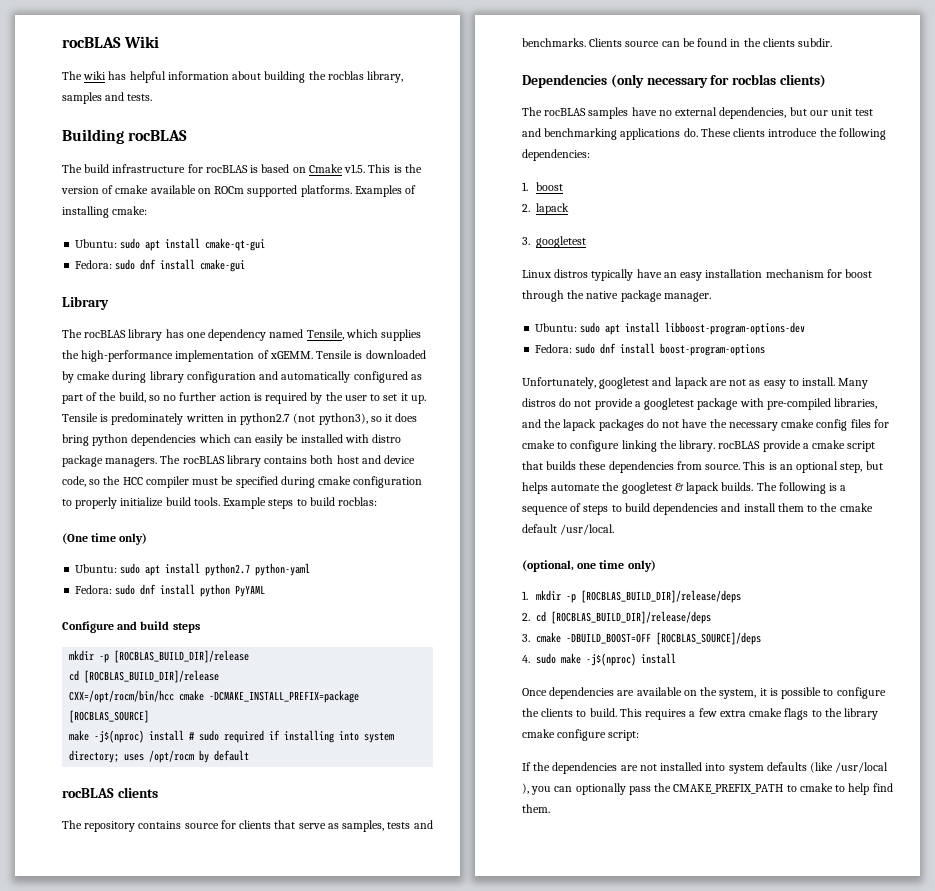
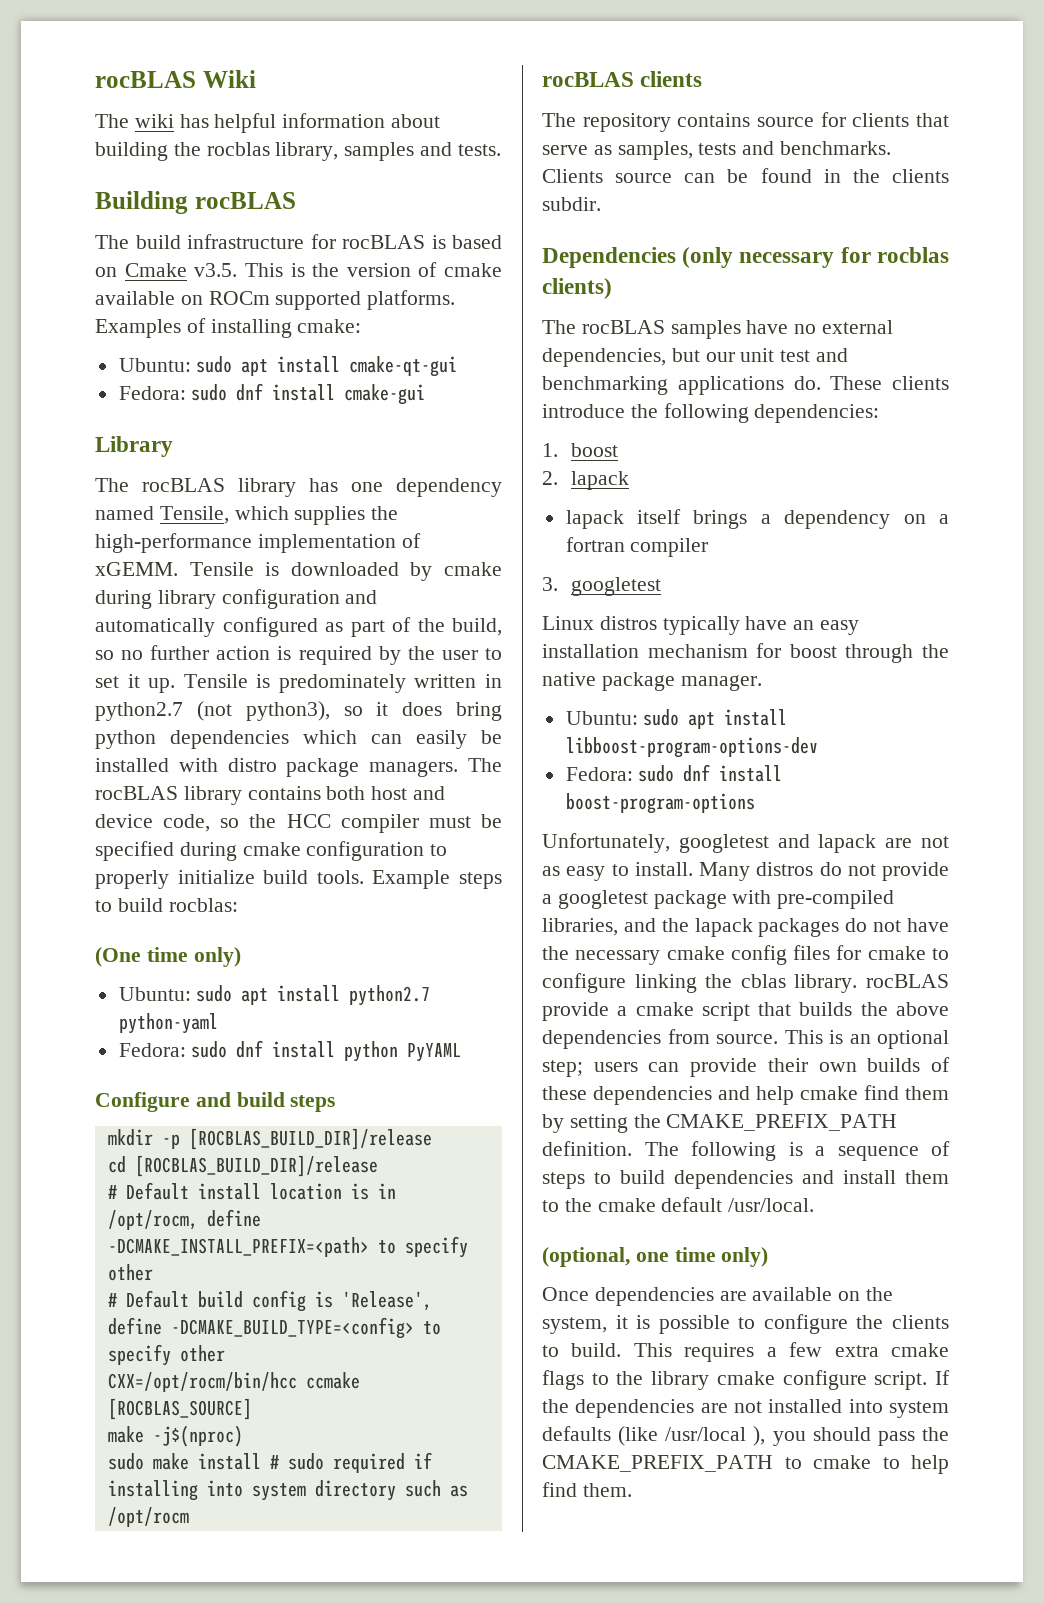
- The build infrastructure for rocBLAS is based on Cmake v1.5. This is the version of cmake available on ROCm supported platforms.
+ The build infrastructure for rocBLAS is based on Cmake v3.5. This is the version of cmake available on ROCm supported platforms.
+ # Default install location is in /opt/rocm, define -DCMAKE_INSTALL_PREFIX=<path> to specify other
+ # Default build config is 'Release', define -DCMAKE_BUILD_TYPE=<config> to specify other
- CXX=/opt/rocm/bin/hcc cmake -DCMAKE_INSTALL_PREFIX=package [ROCBLAS_SOURCE]
+ CXX=/opt/rocm/bin/hcc ccmake [ROCBLAS_SOURCE]
- make -j$(nproc) install # sudo required if installing into system directory; uses /opt/rocm by default
+ make -j$(nproc)
+ sudo make install # sudo required if installing into system directory such as /opt/rocm
+ lapack itself brings a dependency on a fortran compiler
- Many distros do not provide a googletest package with pre-compiled libraries, and the lapack packages do not have the necessary cmake config files for cmake to configure linking the library. rocBLAS provide a cmake script that builds these dependencies from source.
+ Many distros do not provide a googletest package with pre-compiled libraries, and the lapack packages do not have the necessary cmake config files for cmake to configure linking the cblas library. rocBLAS provide a cmake script that builds the above dependencies from source.
- This is an optional step, but helps automate the googletest & lapack builds.
+ This is an optional step; users can provide their own builds of these dependencies and help cmake find them by setting the CMAKE_PREFIX_PATH definition.
- 1. mkdir -p [ROCBLAS_BUILD_DIR]/release/deps
- 2. cd [ROCBLAS_BUILD_DIR]/release/deps
- 3. cmake -DBUILD_BOOST=OFF [ROCBLAS_SOURCE]/deps
- 4. sudo make -j$(nproc) install
- This requires a few extra cmake flags to the library cmake configure script:
- If the dependencies are not installed into system defaults (like /usr/local ), you can optionally pass the CMAKE_PREFIX_PATH to cmake to help find them.
+ This requires a few extra cmake flags to the library cmake configure script. If the dependencies are not installed into system defaults (like /usr/local ), you should pass the CMAKE_PREFIX_PATH to cmake to help find them.

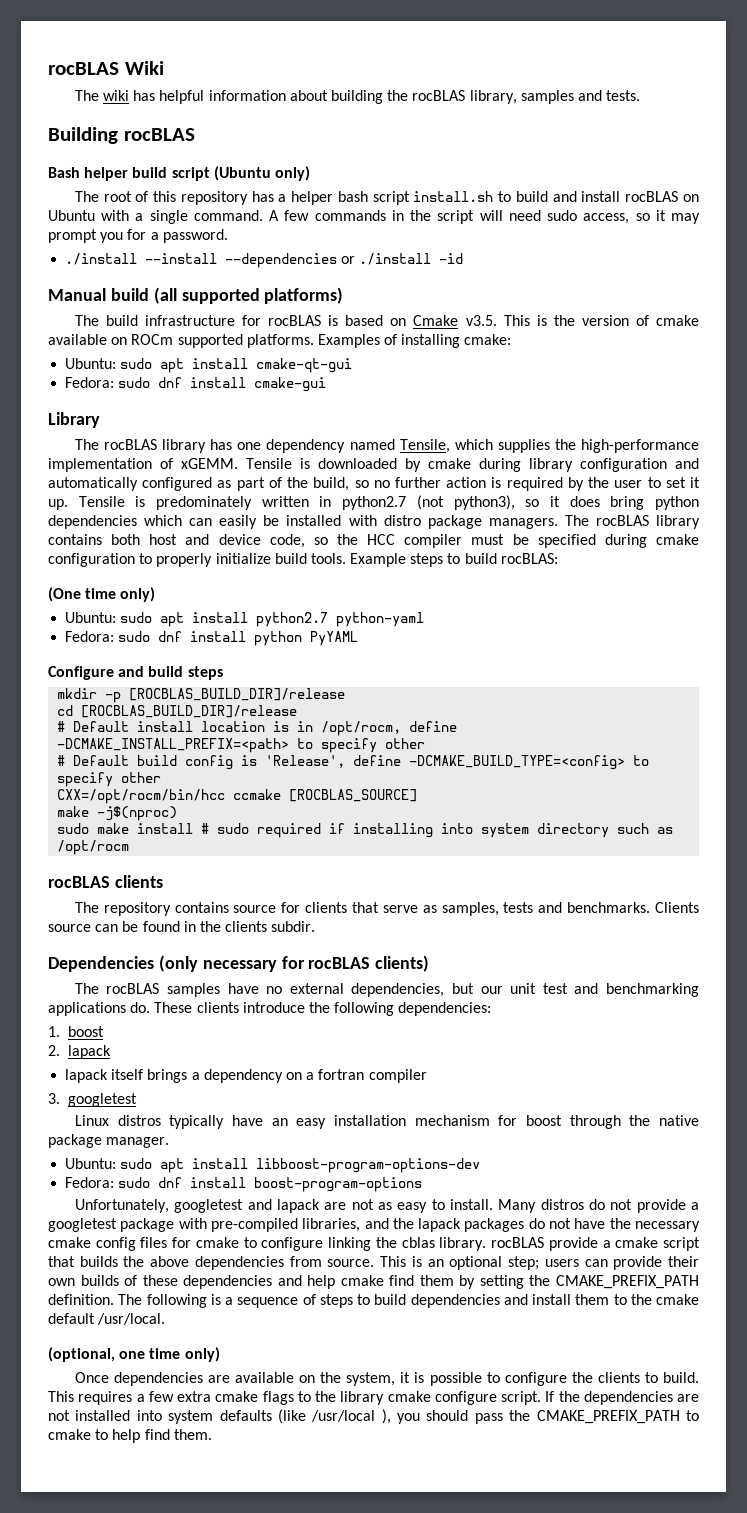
- The wiki has helpful information about building the rocblas library, samples and tests.
+ The wiki has helpful information about building the rocBLAS library, samples and tests.
+ Bash helper build script (Ubuntu only)
+ The root of this repository has a helper bash script install.sh to build and install rocBLAS on Ubuntu with a single command. A few commands in the script will need sudo access, so it may prompt you for a password.
+ ./install --install --dependencies or ./install -id
+ Manual build (all supported platforms)
- Example steps to build rocblas:
+ Example steps to build rocBLAS:
- Dependencies (only necessary for rocblas clients)
+ Dependencies (only necessary for rocBLAS clients)

